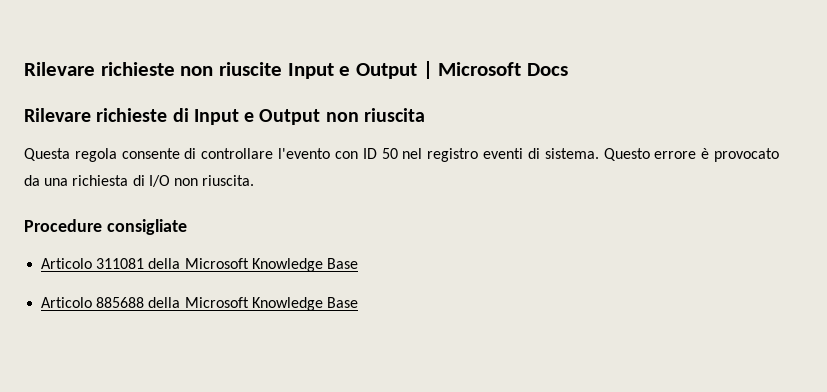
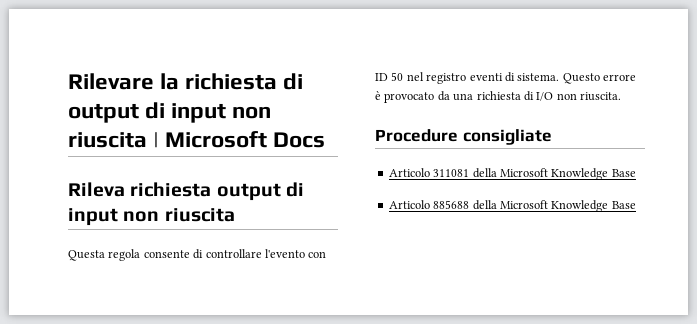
- Rilevare richieste non riuscite Input e Output | Microsoft Docs
- Rilevare richieste di Input e Output non riuscita
+ Rilevare la richiesta di output di input non riuscita | Microsoft Docs
+ Rileva richiesta output di input non riuscita

